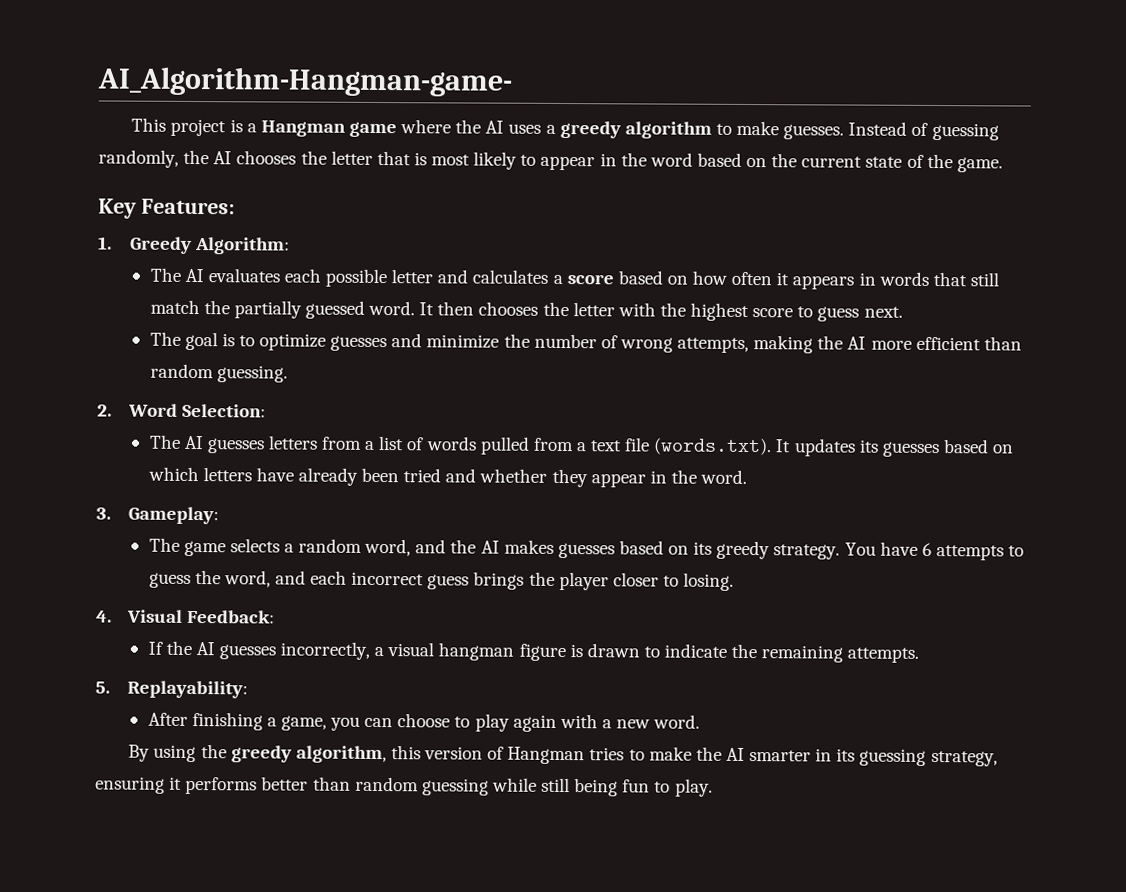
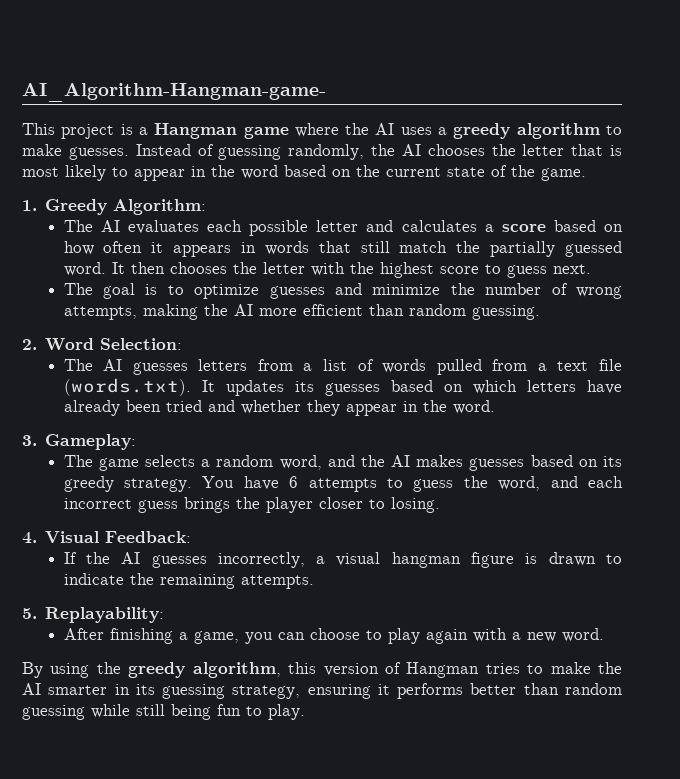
- Key Features:

